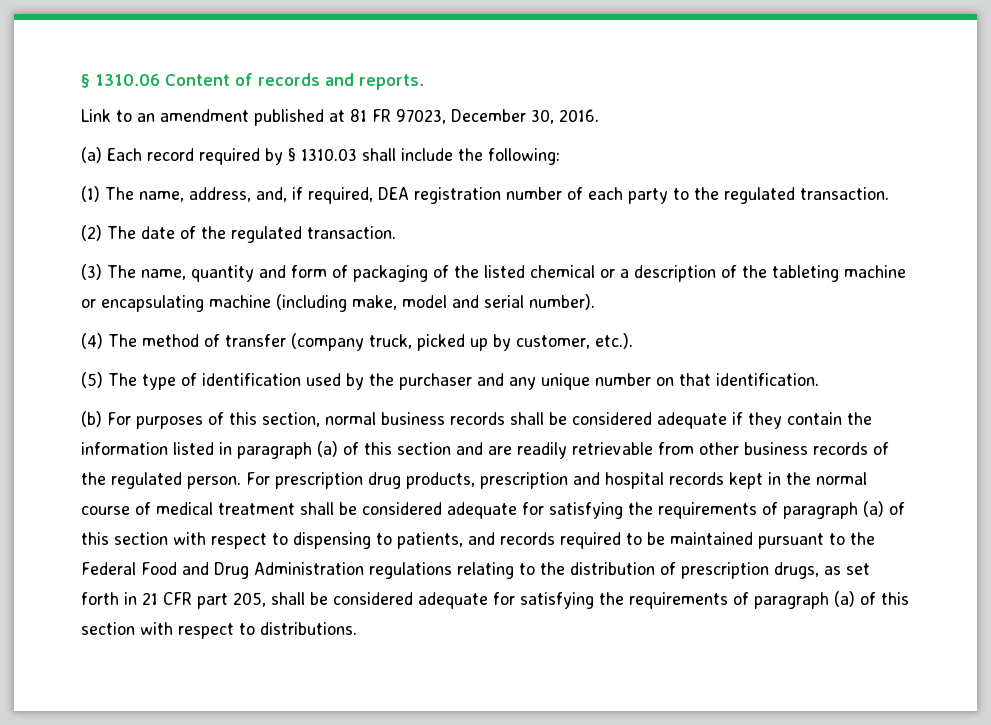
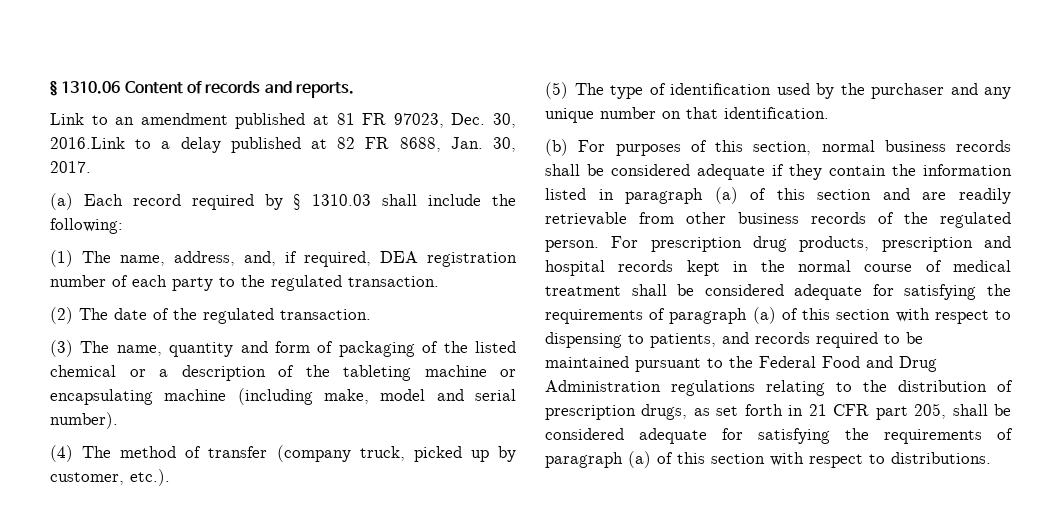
- Link to an amendment published at 81 FR 97023, December 30, 2016.
+ Link to an amendment published at 81 FR 97023, Dec. 30, 2016.Link to a delay published at 82 FR 8688, Jan. 30, 2017.

